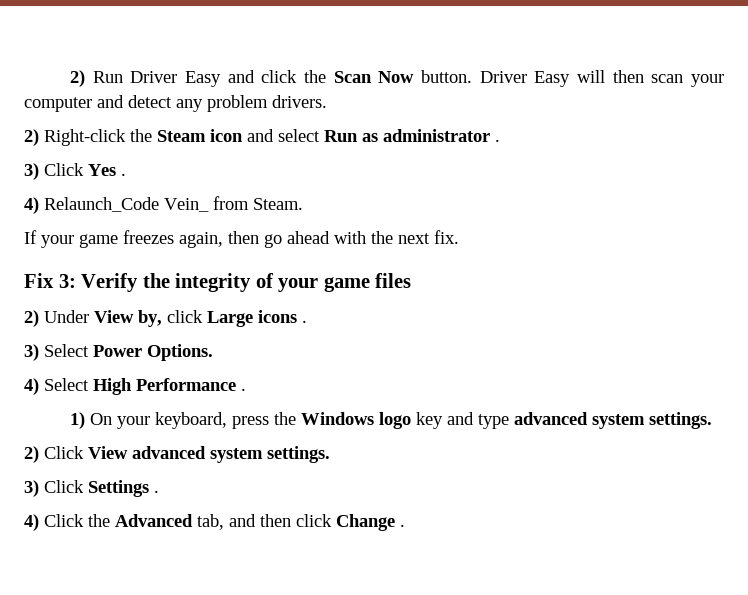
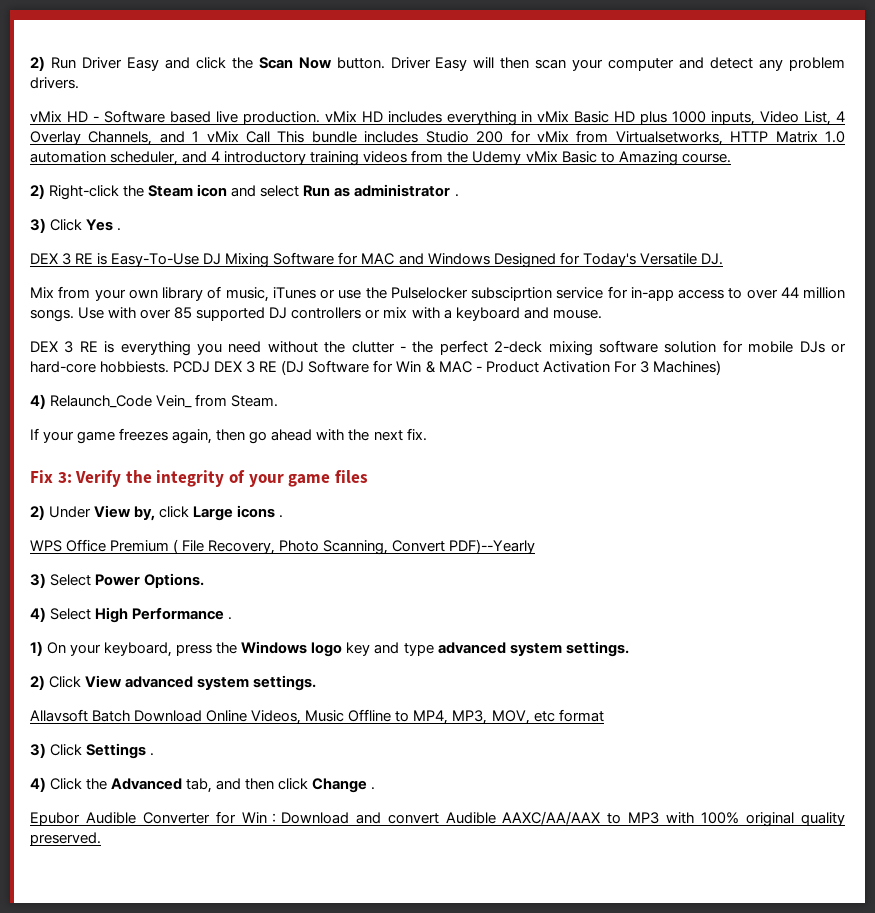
+ vMix HD - Software based live production. vMix HD includes everything in vMix Basic HD plus 1000 inputs, Video List, 4 Overlay Channels, and 1 vMix Call This bundle includes Studio 200 for vMix from Virtualsetworks, HTTP Matrix 1.0 automation scheduler, and 4 introductory training videos from the Udemy vMix Basic to Amazing course.
+ DEX 3 RE is Easy-To-Use DJ Mixing Software for MAC and Windows Designed for Today's Versatile DJ.
+ Mix from your own library of music, iTunes or use the Pulselocker subsciprtion service for in-app access to over 44 million songs. Use with over 85 supported DJ controllers or mix with a keyboard and mouse.
+ DEX 3 RE is everything you need without the clutter - the perfect 2-deck mixing software solution for mobile DJs or hard-core hobbiests. PCDJ DEX 3 RE (DJ Software for Win & MAC - Product Activation For 3 Machines)
+ WPS Office Premium ( File Recovery, Photo Scanning, Convert PDF)--Yearly
+ Allavsoft Batch Download Online Videos, Music Offline to MP4, MP3, MOV, etc format
+ Epubor Audible Converter for Win：Download and convert Audible AAXC/AA/AAX to MP3 with 100% original quality preserved.

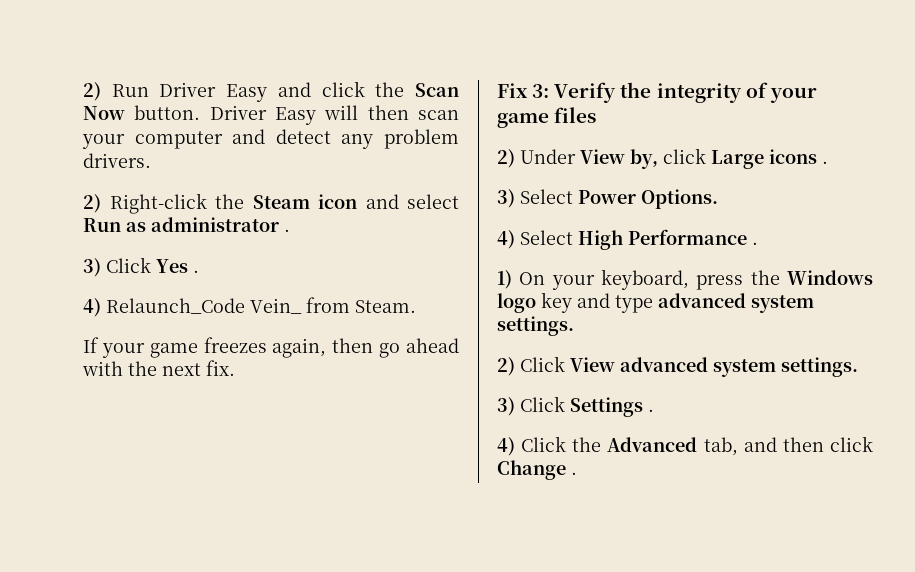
- vMix HD - Software based live production. vMix HD includes everything in vMix Basic HD plus 1000 inputs, Video List, 4 Overlay Channels, and 1 vMix Call This bundle includes Studio 200 for vMix from Virtualsetworks, HTTP Matrix 1.0 automation scheduler, and 4 introductory training videos from the Udemy vMix Basic to Amazing course.
- DEX 3 RE is Easy-To-Use DJ Mixing Software for MAC and Windows Designed for Today's Versatile DJ.
- Mix from your own library of music, iTunes or use the Pulselocker subsciprtion service for in-app access to over 44 million songs. Use with over 85 supported DJ controllers or mix with a keyboard and mouse.
- DEX 3 RE is everything you need without the clutter - the perfect 2-deck mixing software solution for mobile DJs or hard-core hobbiests. PCDJ DEX 3 RE (DJ Software for Win & MAC - Product Activation For 3 Machines)
- WPS Office Premium ( File Recovery, Photo Scanning, Convert PDF)--Yearly
- Allavsoft Batch Download Online Videos, Music Offline to MP4, MP3, MOV, etc format
- Epubor Audible Converter for Win：Download and convert Audible AAXC/AA/AAX to MP3 with 100% original quality preserved.

